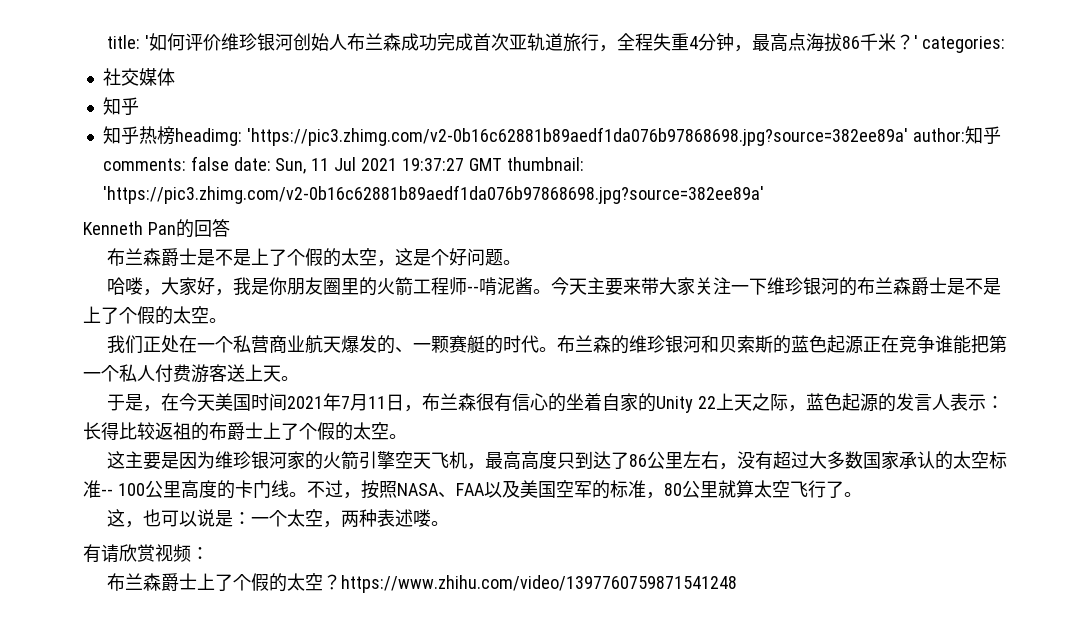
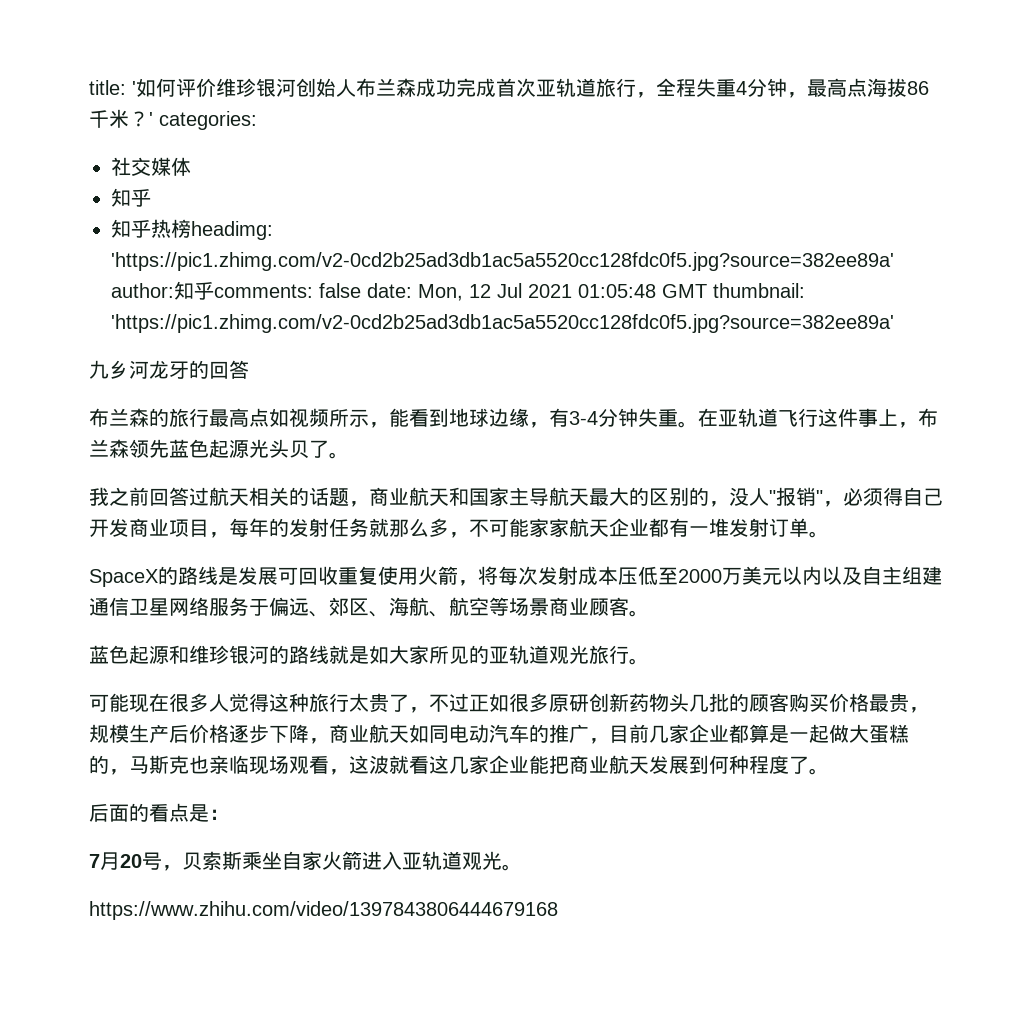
- 知乎热榜headimg: 'https://pic3.zhimg.com/v2-0b16c62881b89aedf1da076b97868698.jpg?source=382ee89a' author:知乎comments: false date: Sun, 11 Jul 2021 19:37:27 GMT thumbnail: 'https://pic3.zhimg.com/v2-0b16c62881b89aedf1da076b97868698.jpg?source=382ee89a'
- Kenneth Pan的回答
+ 知乎热榜headimg: 'https://pic1.zhimg.com/v2-0cd2b25ad3db1ac5a5520cc128fdc0f5.jpg?source=382ee89a' author:知乎comments: false date: Mon, 12 Jul 2021 01:05:48 GMT thumbnail: 'https://pic1.zhimg.com/v2-0cd2b25ad3db1ac5a5520cc128fdc0f5.jpg?source=382ee89a'
+ 九乡河龙牙的回答
- 布兰森爵士是不是上了个假的太空，这是个好问题。
- 哈喽，大家好，我是你朋友圈里的火箭工程师--啃泥酱。今天主要来带大家关注一下维珍银河的布兰森爵士是不是上了个假的太空。
- 我们正处在一个私营商业航天爆发的、一颗赛艇的时代。布兰森的维珍银河和贝索斯的蓝色起源正在竞争谁能把第一个私人付费游客送上天。
- 于是，在今天美国时间2021年7月11日，布兰森很有信心的坐着自家的Unity 22上天之际，蓝色起源的发言人表示：长得比较返祖的布爵士上了个假的太空。
- 这主要是因为维珍银河家的火箭引擎空天飞机，最高高度只到达了86公里左右，没有超过大多数国家承认的太空标准-- 100公里高度的卡门线。不过，按照NASA、FAA以及美国空军的标准，80公里就算太空飞行了。
- 这，也可以说是：一个太空，两种表述喽。
- 有请欣赏视频：
- 布兰森爵士上了个假的太空？https://www.zhihu.com/video/1397760759871541248
+ 布兰森的旅行最高点如视频所示，能看到地球边缘，有3-4分钟失重。在亚轨道飞行这件事上，布兰森领先蓝色起源光头贝了。
+ 我之前回答过航天相关的话题，商业航天和国家主导航天最大的区别的，没人"报销"，必须得自己开发商业项目，每年的发射任务就那么多，不可能家家航天企业都有一堆发射订单。
+ SpaceX的路线是发展可回收重复使用火箭，将每次发射成本压低至2000万美元以内以及自主组建通信卫星网络服务于偏远、郊区、海航、航空等场景商业顾客。
+ 蓝色起源和维珍银河的路线就是如大家所见的亚轨道观光旅行。
+ 可能现在很多人觉得这种旅行太贵了，不过正如很多原研创新药物头几批的顾客购买价格最贵，规模生产后价格逐步下降，商业航天如同电动汽车的推广，目前几家企业都算是一起做大蛋糕的，马斯克也亲临现场观看，这波就看这几家企业能把商业航天发展到何种程度了。
+ 后面的看点是：
+ 7月20号，贝索斯乘坐自家火箭进入亚轨道观光。
+ https://www.zhihu.com/video/1397843806444679168

